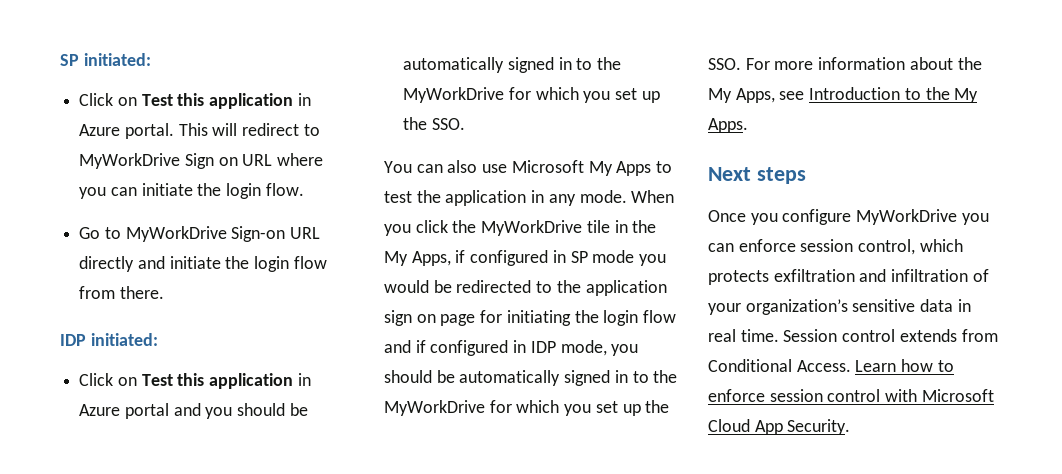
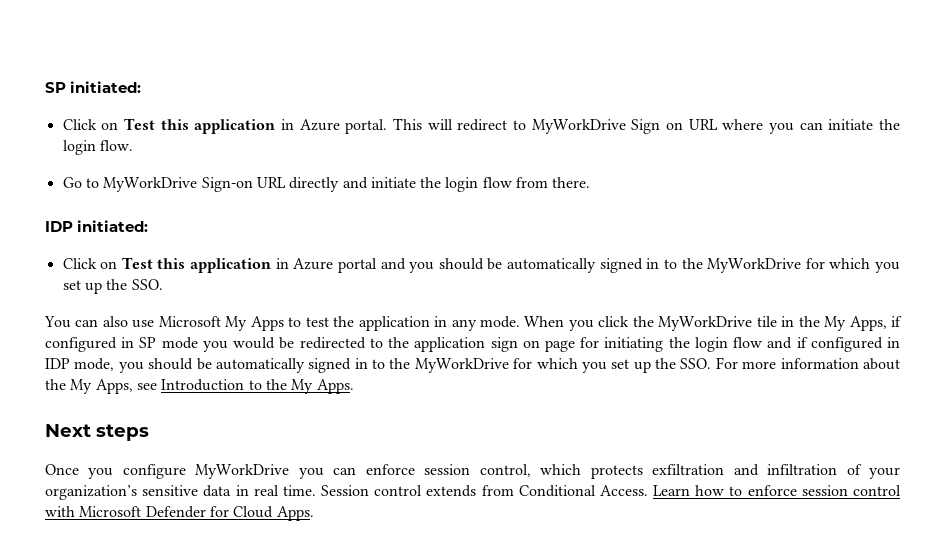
- Learn how to enforce session control with Microsoft Cloud App Security.
+ Learn how to enforce session control with Microsoft Defender for Cloud Apps.

